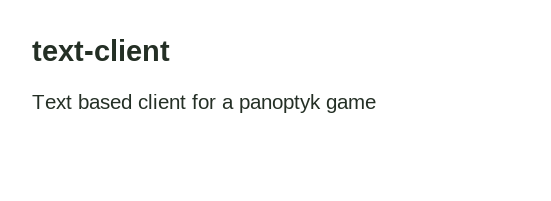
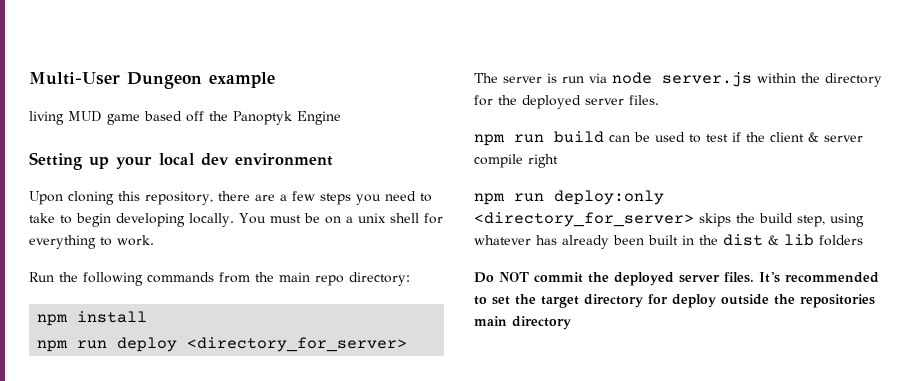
- text-client
- Text based client for a panoptyk game
+ Multi-User Dungeon example
+ living MUD game based off the Panoptyk Engine
+ Setting up your local dev environment
+ Upon cloning this repository, there are a few steps you need to take to begin developing locally. You must be on a unix shell for everything to work.
+ Run the following commands from the main repo directory:
+ npm install
+ npm run deploy <directory_for_server>
+ The server is run via node server.js within the directory for the deployed server files.
+ npm run build can be used to test if the client & server compile right
+ npm run deploy:only <directory_for_server> skips the build step, using whatever has already been built in the dist & lib folders
+ Do NOT commit the deployed server files. It's recommended to set the target directory for deploy outside the repositories main directory

